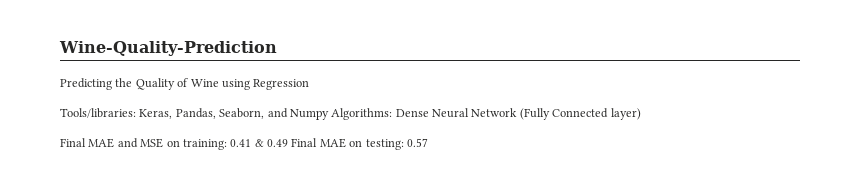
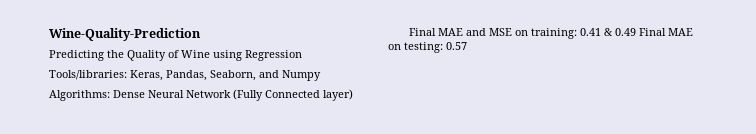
- Tools/libraries: Keras, Pandas, Seaborn, and Numpy Algorithms: Dense Neural Network (Fully Connected layer)
+ Tools/libraries: Keras, Pandas, Seaborn, and Numpy
+ Algorithms: Dense Neural Network (Fully Connected layer)

